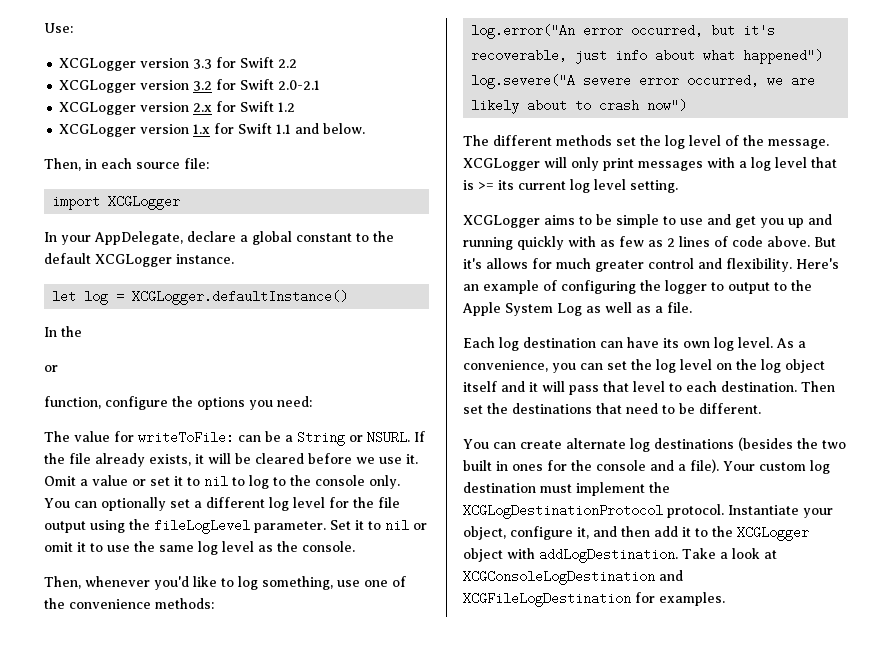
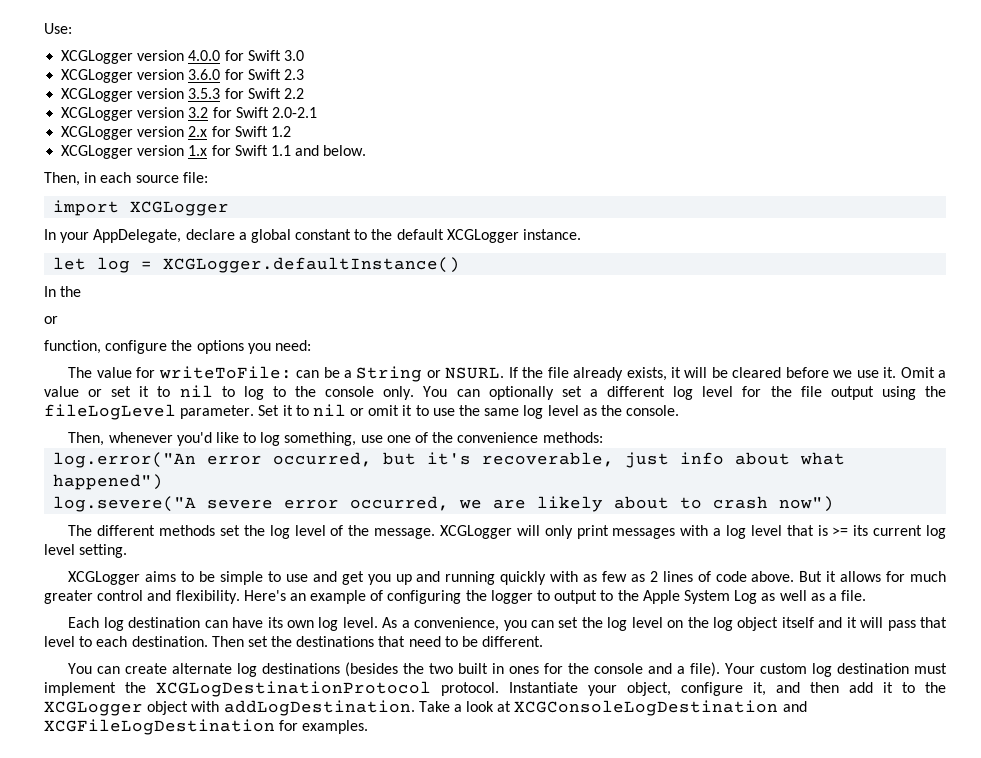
- XCGLogger version 3.3 for Swift 2.2
+ XCGLogger version 4.0.0 for Swift 3.0
+ XCGLogger version 3.6.0 for Swift 2.3
+ XCGLogger version 3.5.3 for Swift 2.2
- But it's allows for much greater control and flexibility.
+ But it allows for much greater control and flexibility.

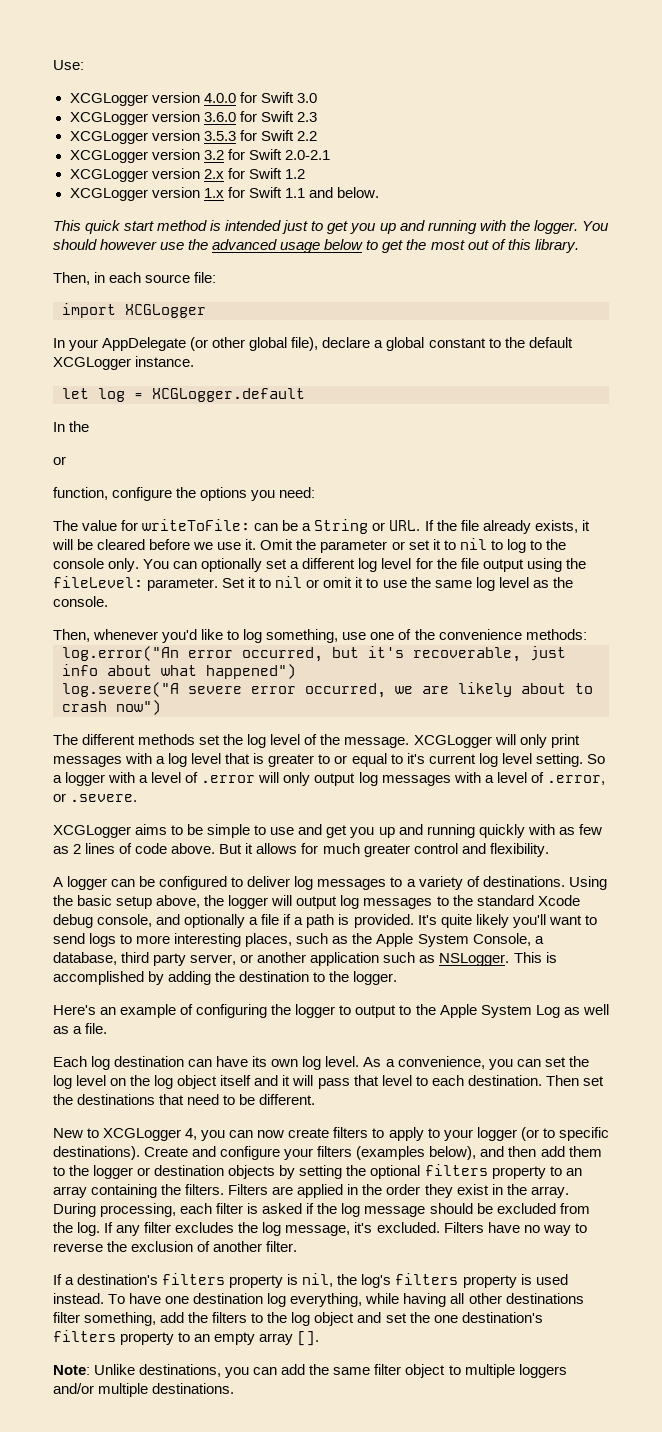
+ This quick start method is intended just to get you up and running with the logger. You should however use the advanced usage below to get the most out of this library.
- In your AppDelegate, declare a global constant to the default XCGLogger instance.
+ In your AppDelegate (or other global file), declare a global constant to the default XCGLogger instance.
- let log = XCGLogger.defaultInstance()
+ let log = XCGLogger.default
- The value for writeToFile: can be a String or NSURL. If the file already exists, it will be cleared before we use it.
+ The value for writeToFile: can be a String or URL. If the file already exists, it will be cleared before we use it.
- Omit a value or set it to nil to log to the console only.
+ Omit the parameter or set it to nil to log to the console only.
- You can optionally set a different log level for the file output using the fileLogLevel parameter.
+ You can optionally set a different log level for the file output using the fileLevel: parameter.
- XCGLogger will only print messages with a log level that is >= its current log level setting.
+ XCGLogger will only print messages with a log level that is greater to or equal to it's current log level setting. So a logger with a level of .error will only output log messages with a level of .error, or .severe.
- But it allows for much greater control and flexibility. Here's an example of configuring the logger to output to the Apple System Log as well as a file.
+ But it allows for much greater control and flexibility.
+ A logger can be configured to deliver log messages to a variety of destinations. Using the basic setup above, the logger will output log messages to the standard Xcode debug console, and optionally a file if a path is provided. It's quite likely you'll want to send logs to more interesting places, such as the Apple System Console, a database, third party server, or another application such as NSLogger. This is accomplished by adding the destination to the logger.
+ Here's an example of configuring the logger to output to the Apple System Log as well as a file.
- You can create alternate log destinations (besides the two built in ones for the console and a file). Your custom log destination must implement the XCGLogDestinationProtocol protocol. Instantiate your object, configure it, and then add it to the XCGLogger object with addLogDestination. Take a look at XCGConsoleLogDestination and XCGFileLogDestination for examples.
+ New to XCGLogger 4, you can now create filters to apply to your logger (or to specific destinations). Create and configure your filters (examples below), and then add them to the logger or destination objects by setting the optional filters property to an array containing the filters. Filters are applied in the order they exist in the array. During processing, each filter is asked if the log message should be excluded from the log. If any filter excludes the log message, it's excluded. Filters have no way to reverse the exclusion of another filter.
+ If a destination's filters property is nil, the log's filters property is used instead. To have one destination log everything, while having all other destinations filter something, add the filters to the log object and set the one destination's filters property to an empty array [].
+ Note: Unlike destinations, you can add the same filter object to multiple loggers and/or multiple destinations.

